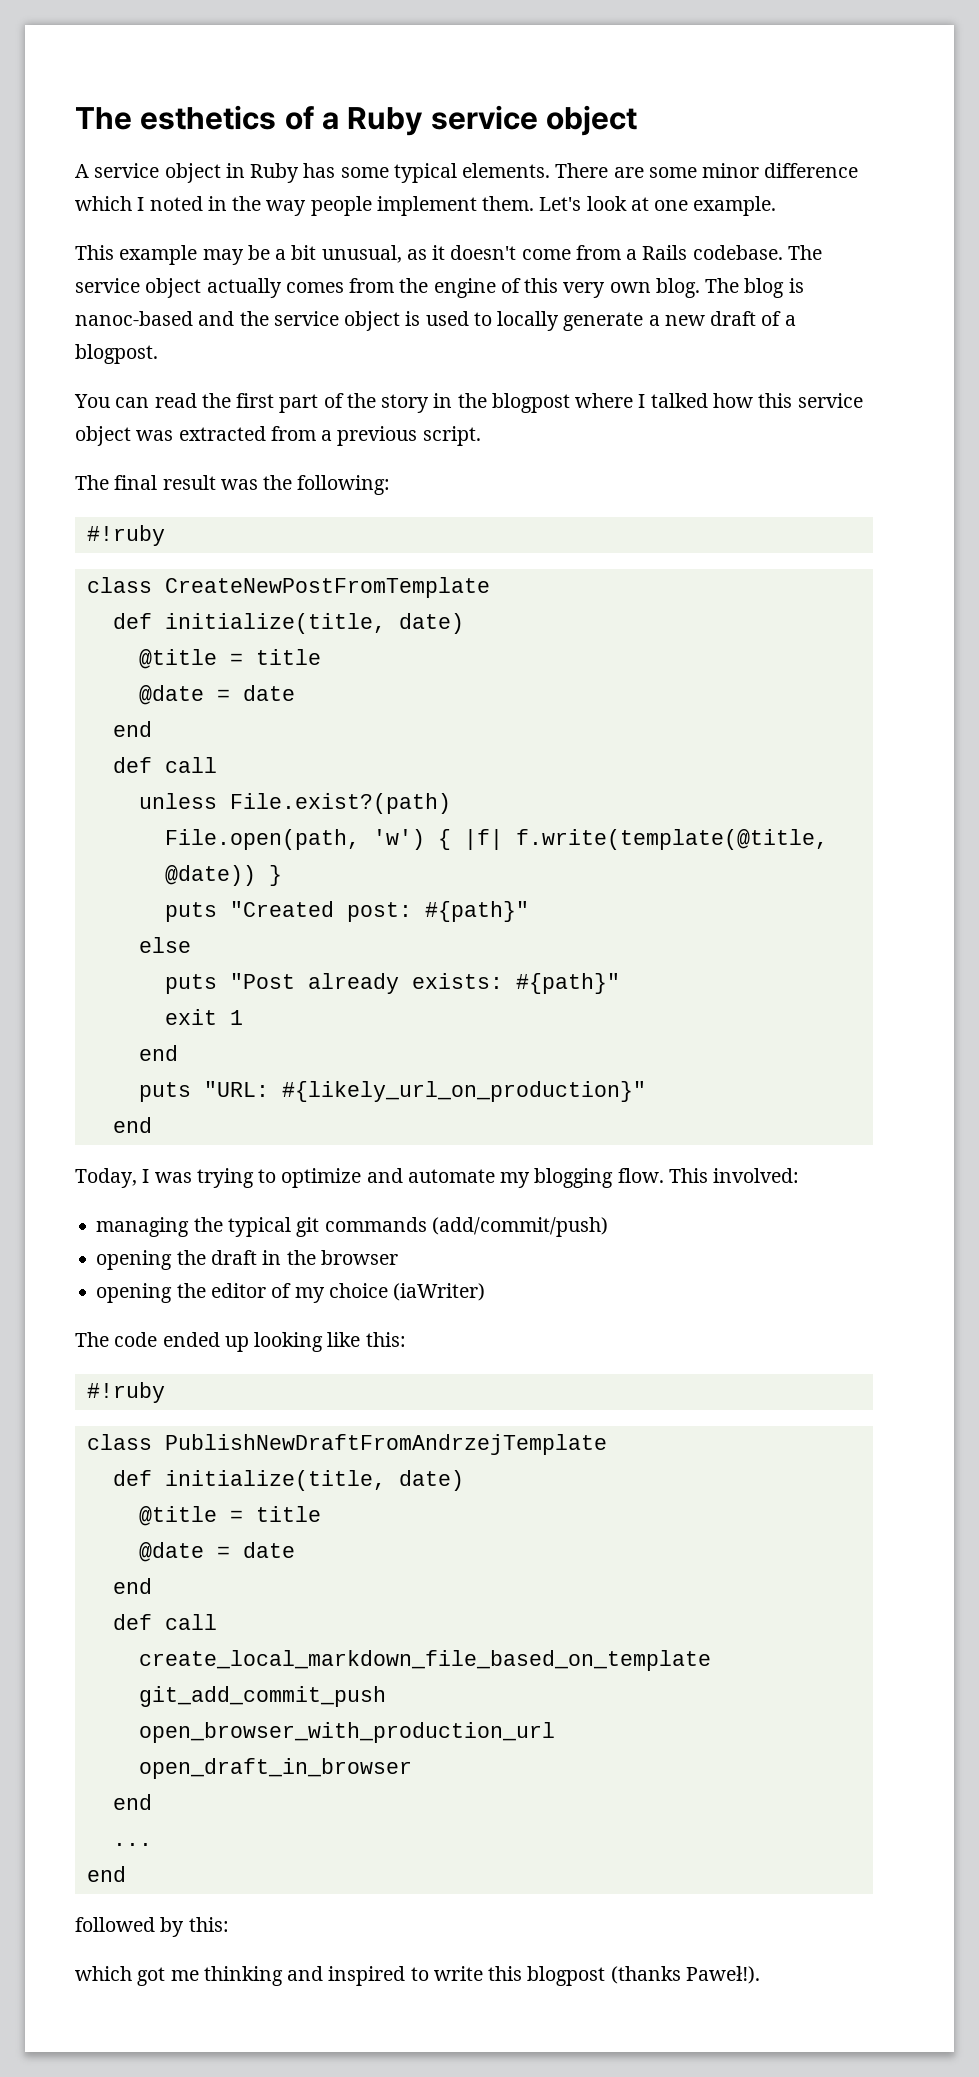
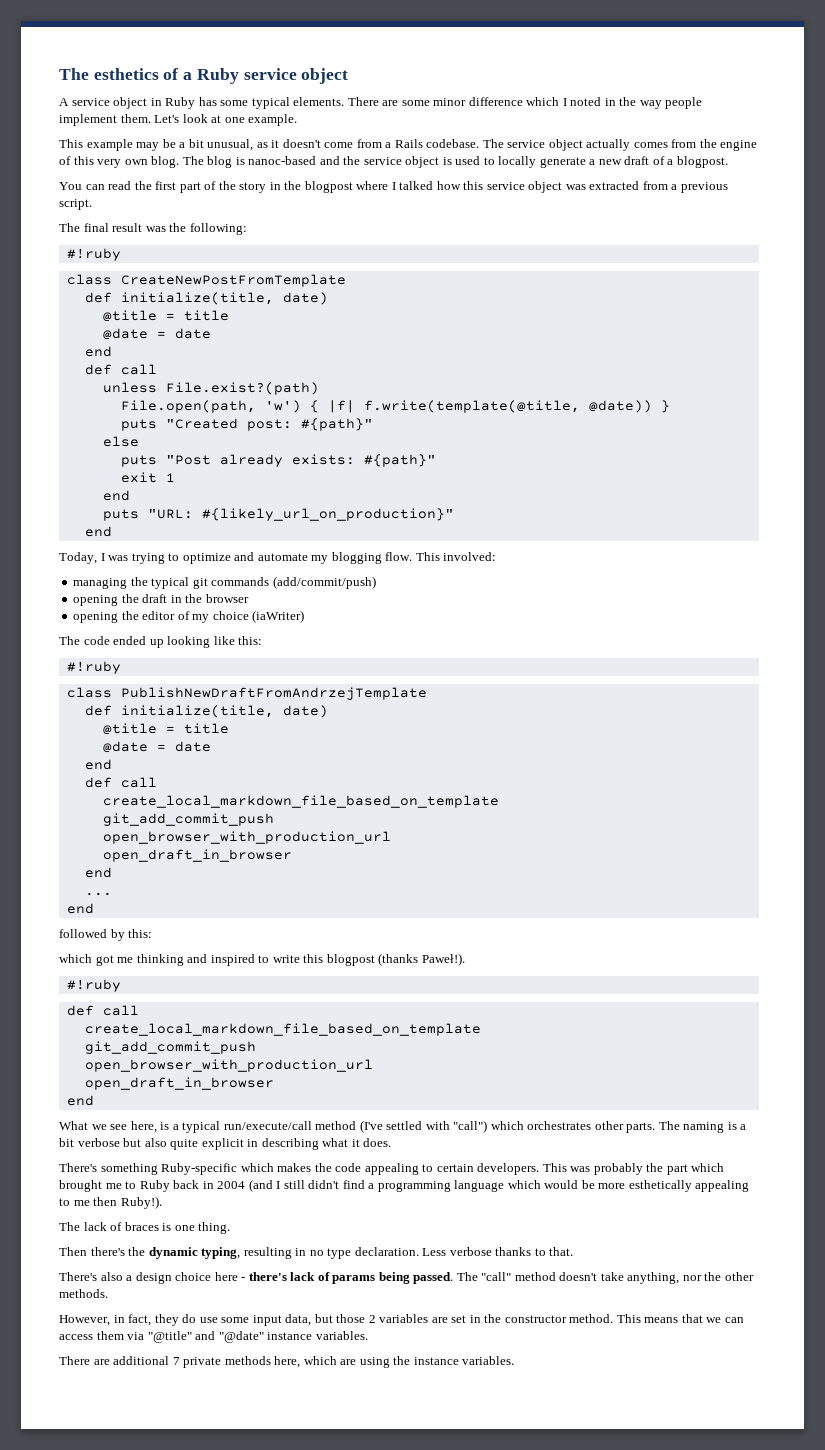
  which got me thinking and inspired to write this blogpost (thanks Paweł!).
+ #!ruby
+ def call
+ create_local_markdown_file_based_on_template
+ git_add_commit_push
+ open_browser_with_production_url
+ open_draft_in_browser
+ end
+ What we see here, is a typical run/execute/call method (I've settled with "call") which orchestrates other parts. The naming is a bit verbose but also quite explicit in describing what it does.
+ There's something Ruby-specific which makes the code appealing to certain developers. This was probably the part which brought me to Ruby back in 2004 (and I still didn't find a programming language which would be more esthetically appealing to me then Ruby!).
+ The lack of braces is one thing.
+ Then there's the dynamic typing, resulting in no type declaration. Less verbose thanks to that.
+ There's also a design choice here - there's lack of params being passed. The "call" method doesn't take anything, nor the other methods.
+ However, in fact, they do use some input data, but those 2 variables are set in the constructor method. This means that we can access them via "@title" and "@date" instance variables.
+ There are additional 7 private methods here, which are using the instance variables.

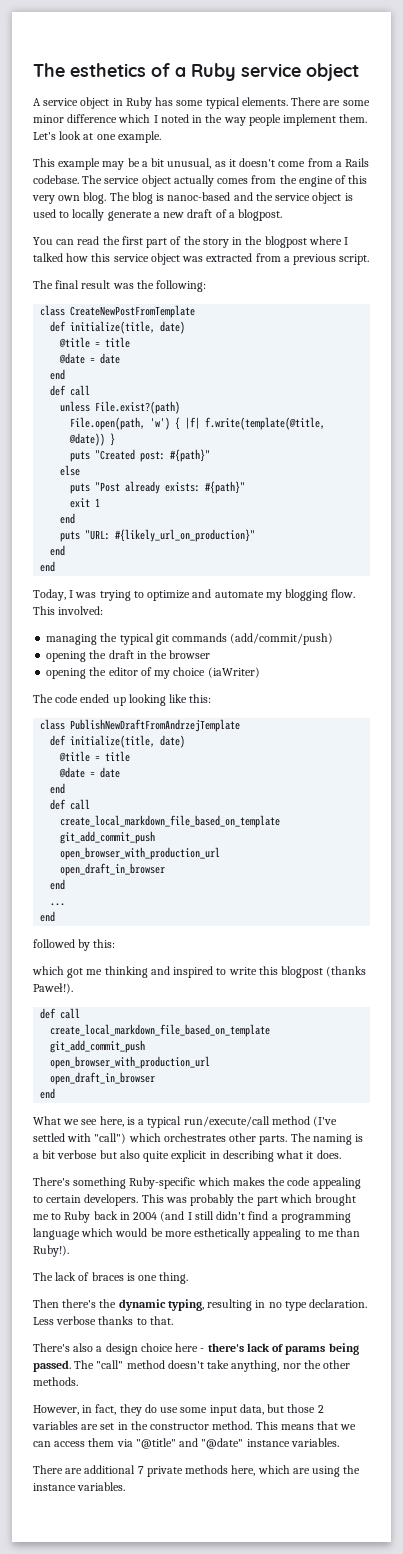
  The final result was the following:
- #!ruby
  puts "URL: #{likely_url_on_production}"
+ end
  The code ended up looking like this:
- #!ruby
  which got me thinking and inspired to write this blogpost (thanks Paweł!).
- #!ruby
- This was probably the part which brought me to Ruby back in 2004 (and I still didn't find a programming language which would be more esthetically appealing to me then Ruby!).
+ This was probably the part which brought me to Ruby back in 2004 (and I still didn't find a programming language which would be more esthetically appealing to me than Ruby!).

